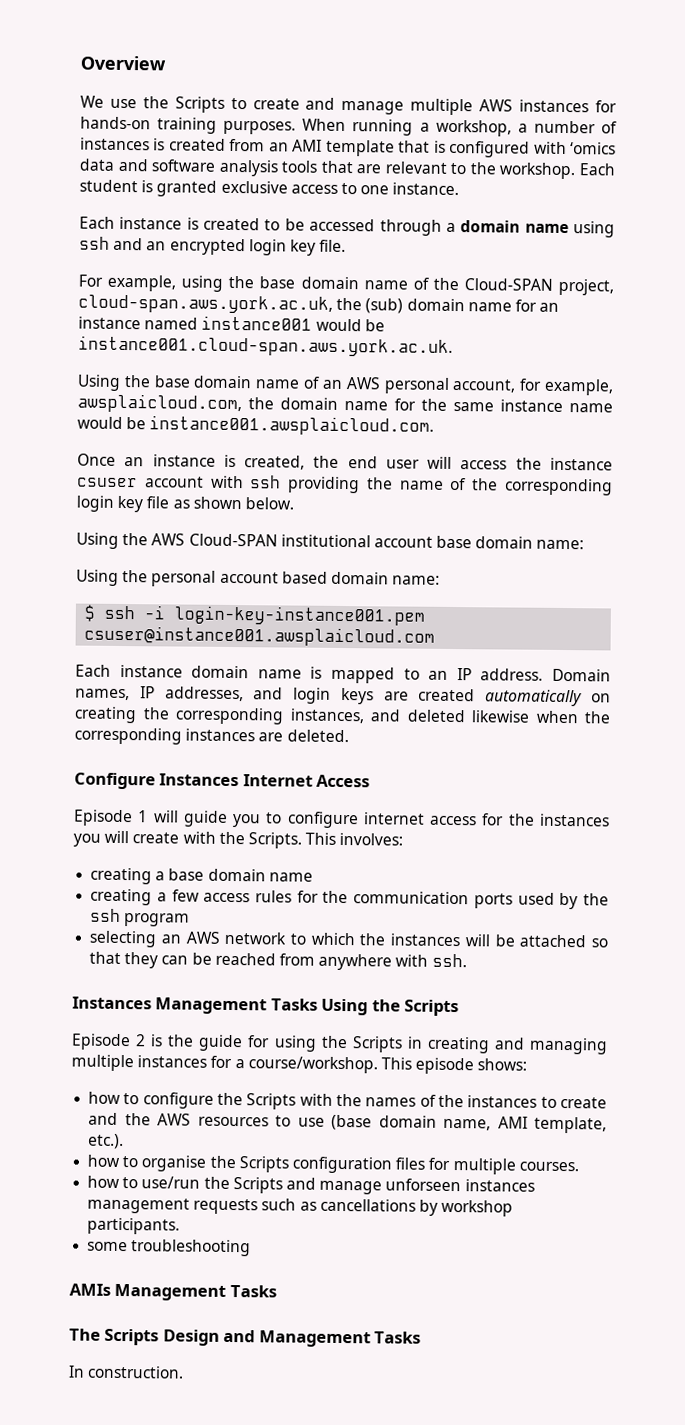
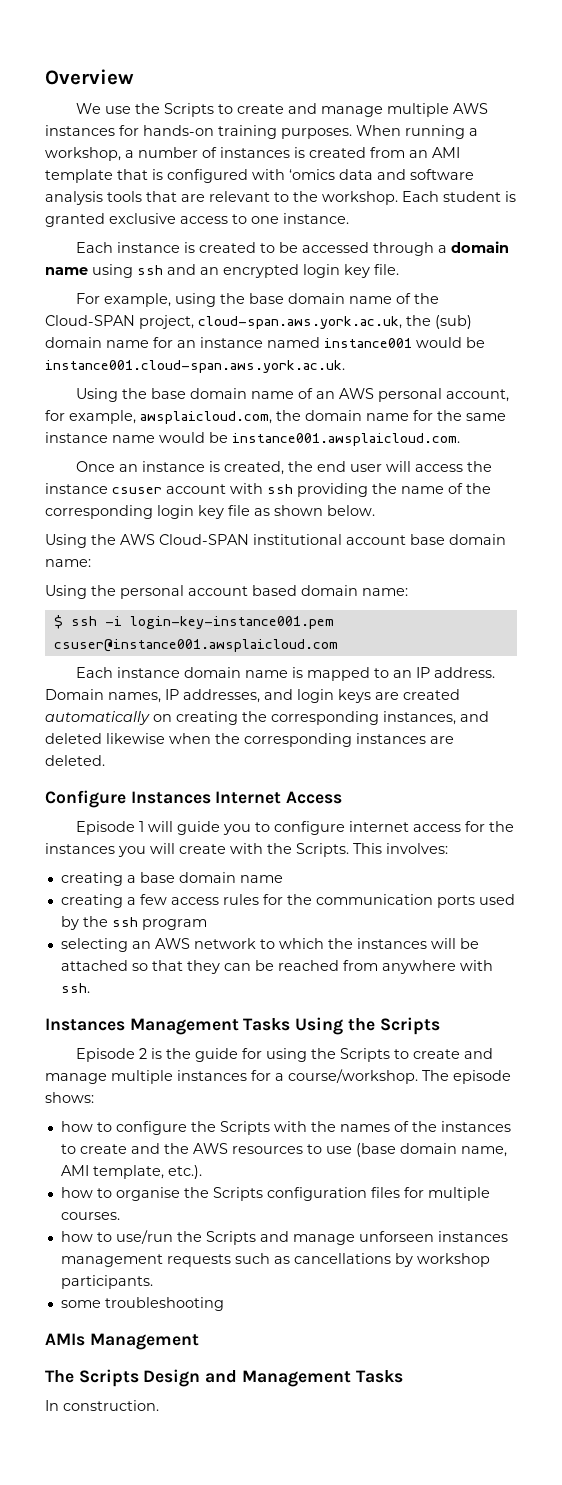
- Episode 2 is the guide for using the Scripts in creating and managing multiple instances for a course/workshop.
+ Episode 2 is the guide for using the Scripts to create and manage multiple instances for a course/workshop.
- This episode shows:
+ The episode shows:
- AMIs Management Tasks
+ AMIs Management

